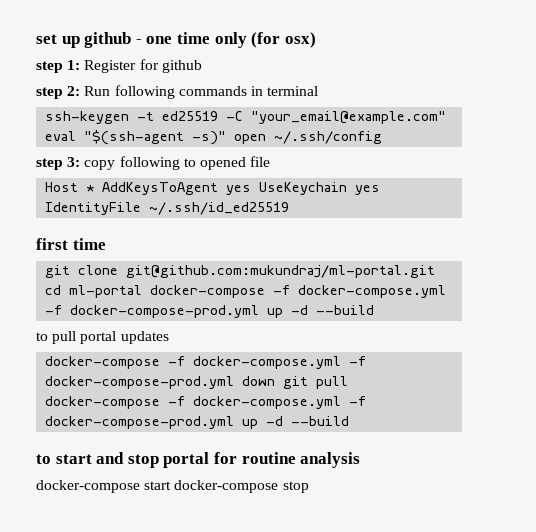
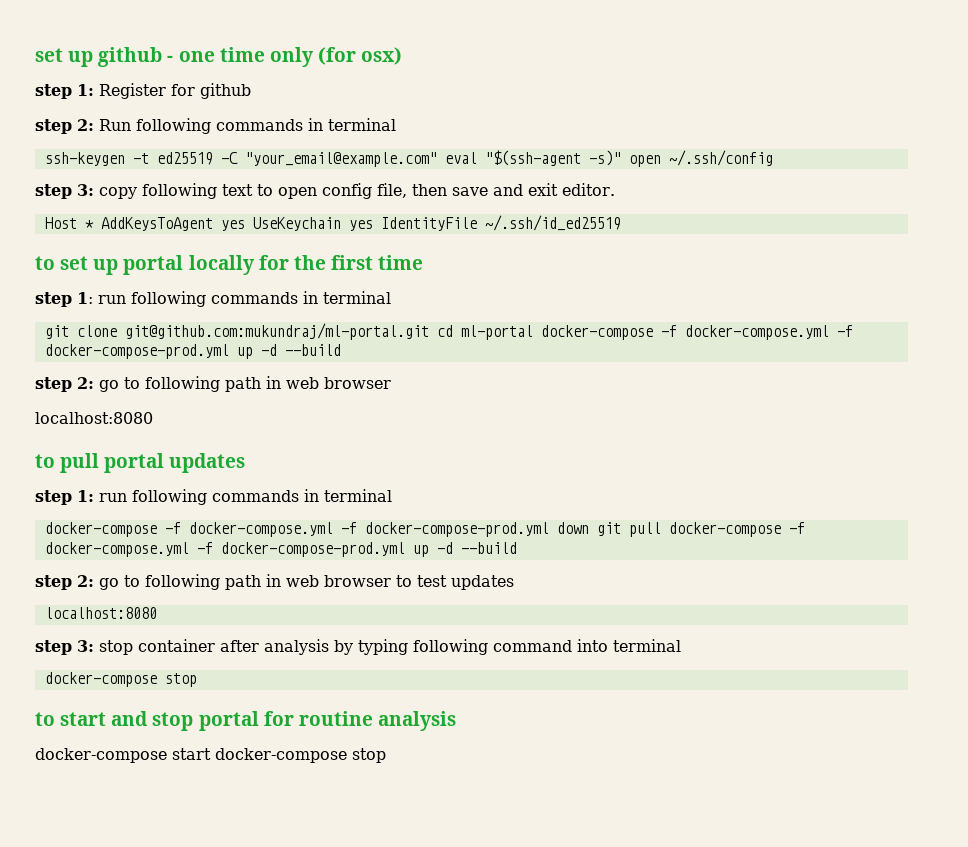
- step 3: copy following to opened file
+ step 3: copy following text to open config file, then save and exit editor.
- first time
+ to set up portal locally for the first time
+ step 1: run following commands in terminal
  git clone git@github.com:mukundraj/ml-portal.git cd ml-portal docker-compose -f docker-compose.yml -f docker-compose-prod.yml up -d --build
+ step 2: go to following path in web browser
+ localhost:8080
  to pull portal updates
+ step 1: run following commands in terminal
+ step 2: go to following path in web browser to test updates
+ localhost:8080
+ step 3: stop container after analysis by typing following command into terminal
+ docker-compose stop

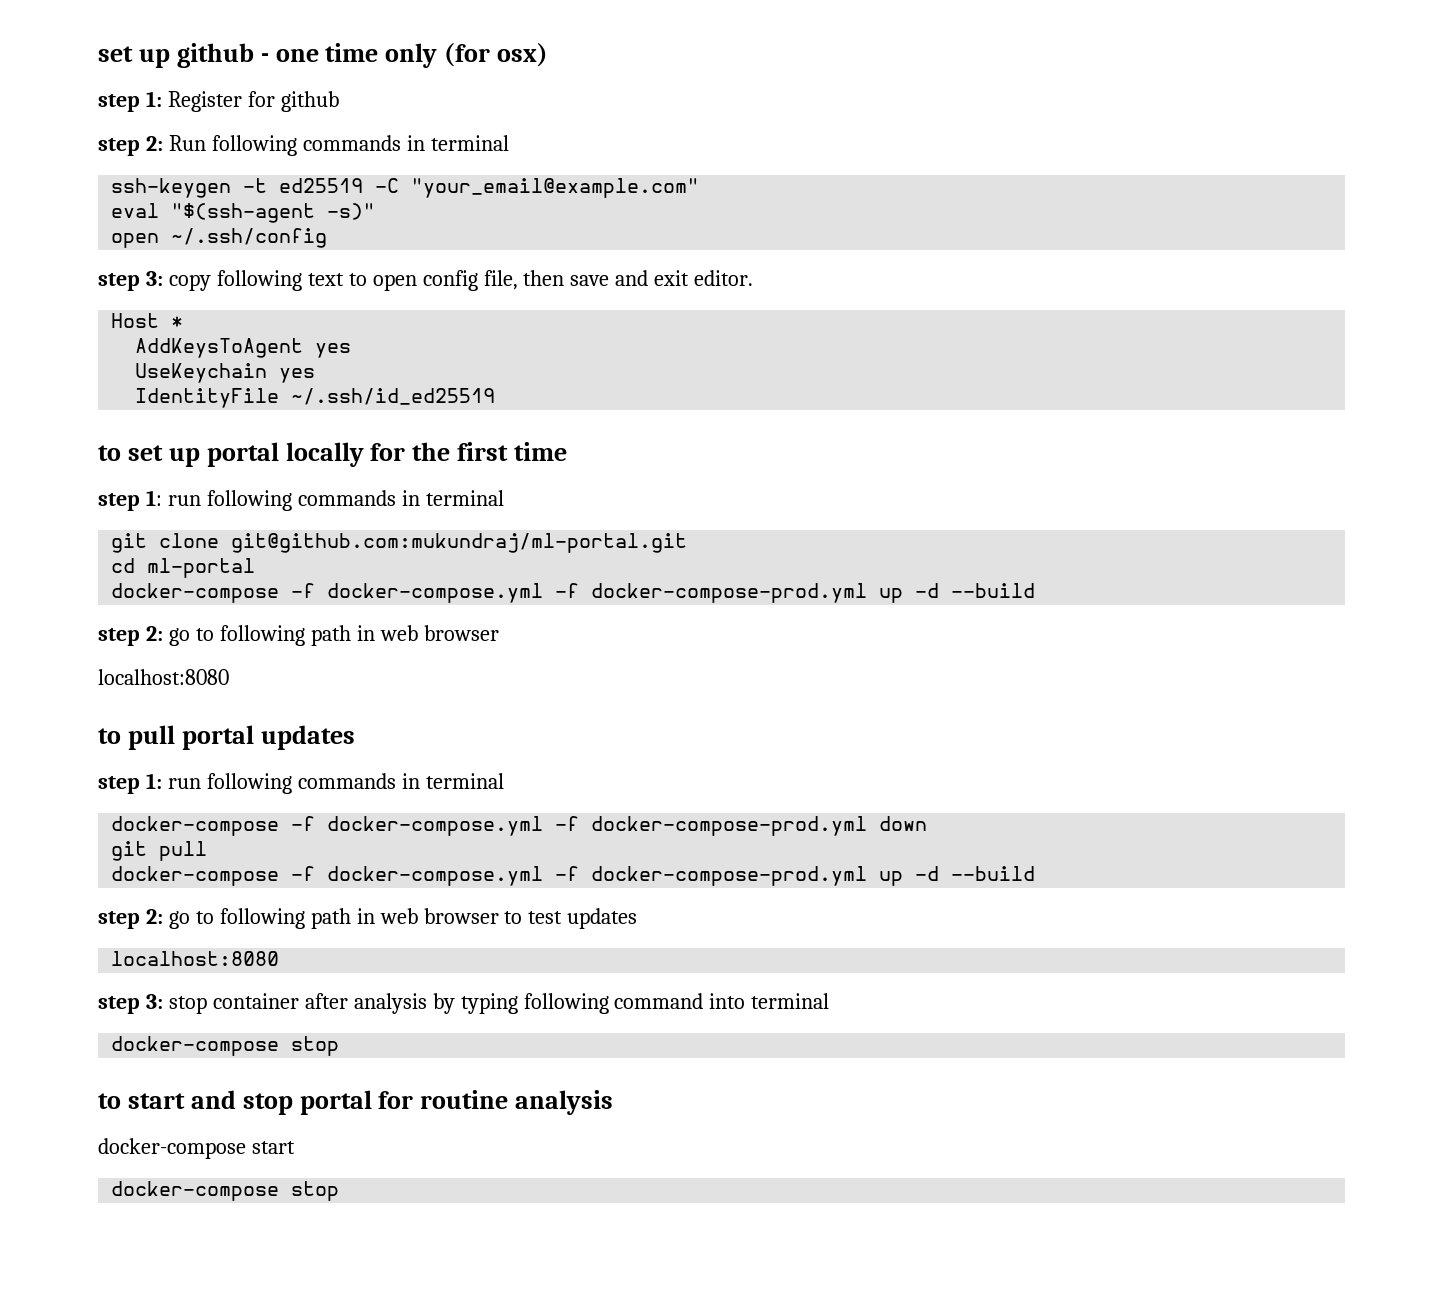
- ssh-keygen -t ed25519 -C "your_email@example.com" eval "$(ssh-agent -s)" open ~/.ssh/config
+ ssh-keygen -t ed25519 -C "your_email@example.com"
+ eval "$(ssh-agent -s)"
+ open ~/.ssh/config
- Host * AddKeysToAgent yes UseKeychain yes IdentityFile ~/.ssh/id_ed25519
+ Host *
+ AddKeysToAgent yes
+ UseKeychain yes
+ IdentityFile ~/.ssh/id_ed25519
- git clone git@github.com:mukundraj/ml-portal.git cd ml-portal docker-compose -f docker-compose.yml -f docker-compose-prod.yml up -d --build
+ git clone git@github.com:mukundraj/ml-portal.git
+ cd ml-portal
+ docker-compose -f docker-compose.yml -f docker-compose-prod.yml up -d --build
- docker-compose -f docker-compose.yml -f docker-compose-prod.yml down git pull docker-compose -f docker-compose.yml -f docker-compose-prod.yml up -d --build
+ docker-compose -f docker-compose.yml -f docker-compose-prod.yml down
+ git pull
+ docker-compose -f docker-compose.yml -f docker-compose-prod.yml up -d --build
- docker-compose start docker-compose stop
+ docker-compose start
+ docker-compose stop

